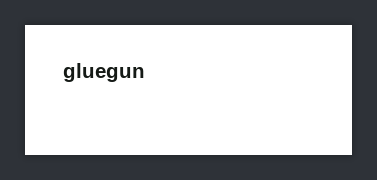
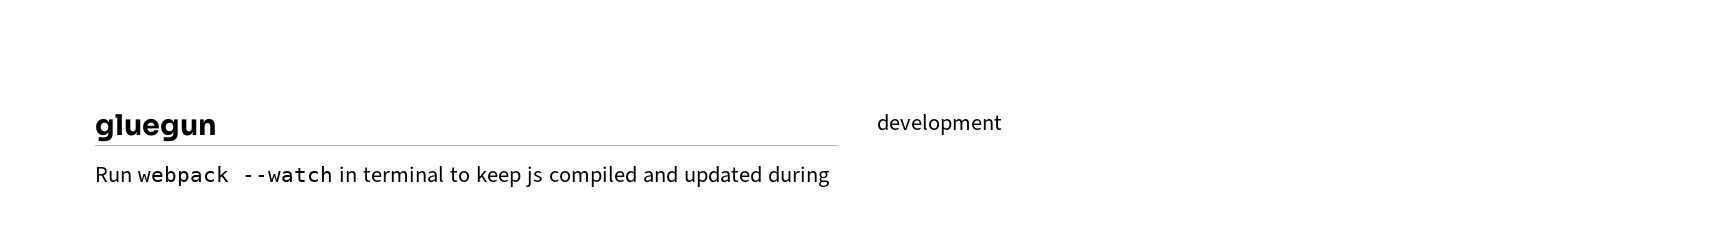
+ Run webpack --watch in terminal to keep js compiled and updated during development

